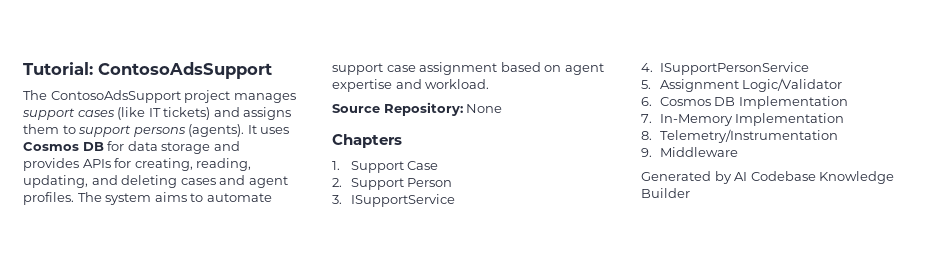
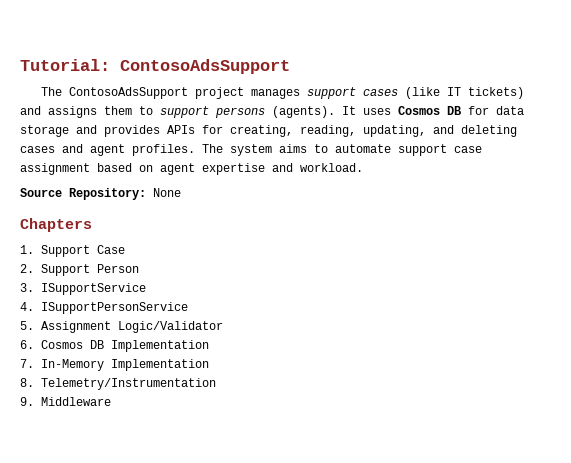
- Generated by AI Codebase Knowledge Builder

